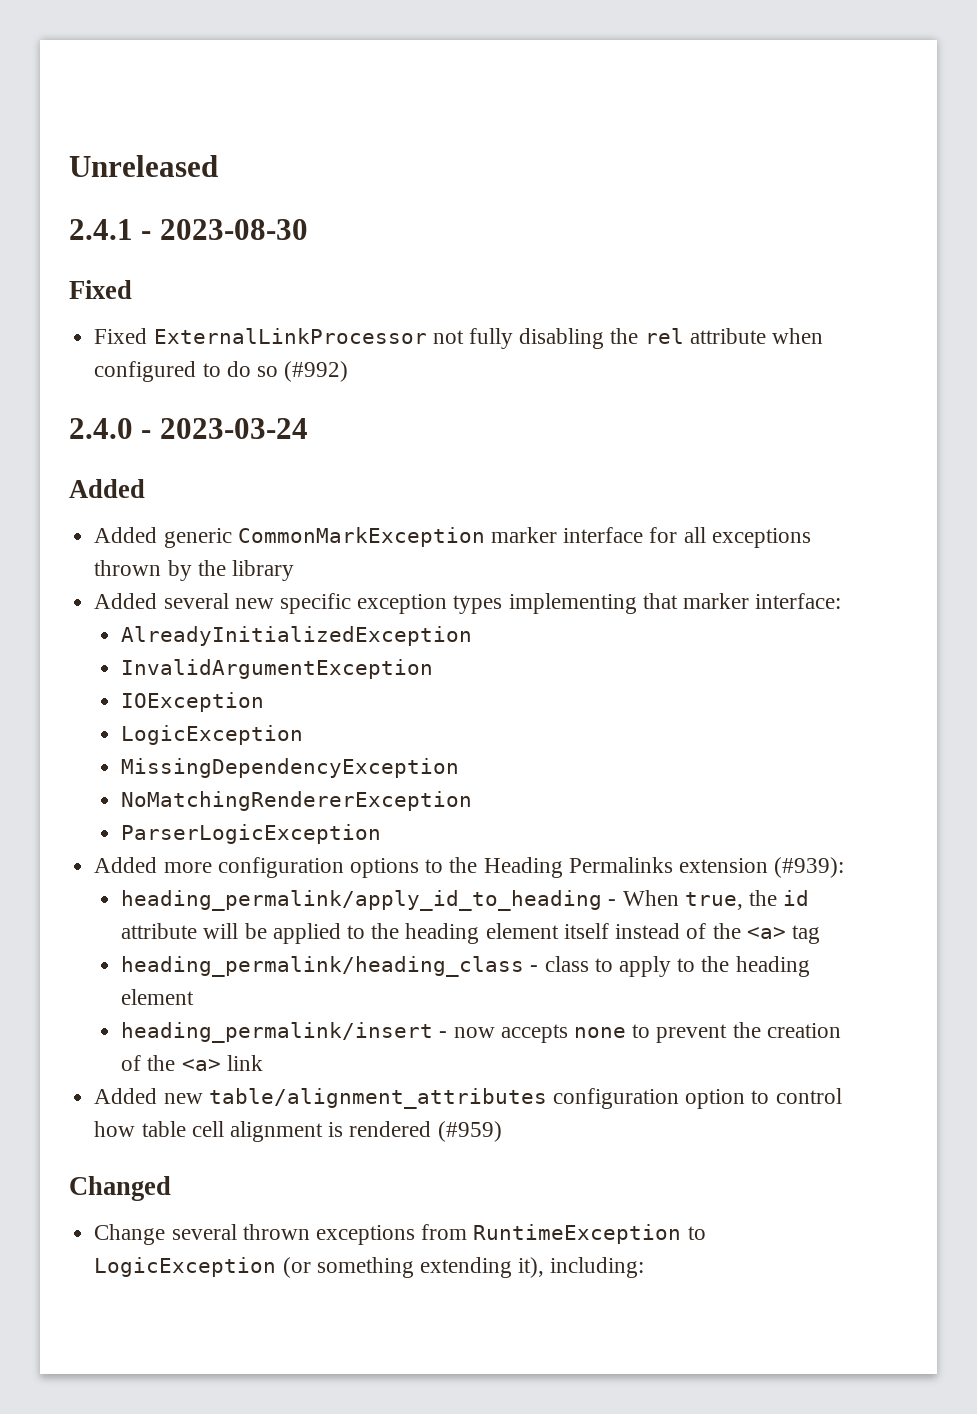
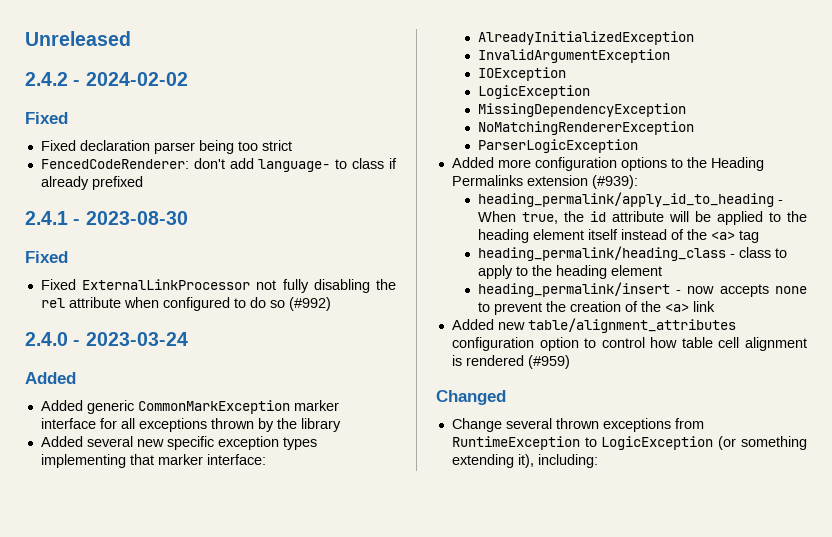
+ 2.4.2 - 2024-02-02
+ Fixed
+ Fixed declaration parser being too strict
+ FencedCodeRenderer: don't add language- to class if already prefixed

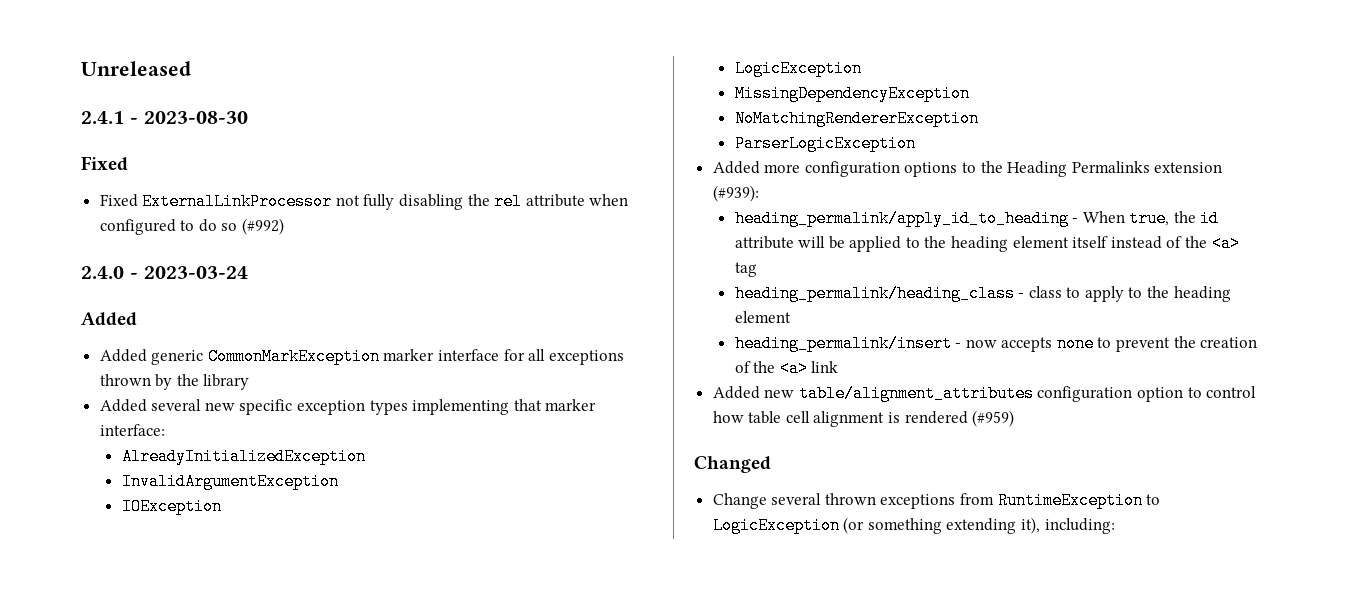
- 2.4.2 - 2024-02-02
- Fixed
- Fixed declaration parser being too strict
- FencedCodeRenderer: don't add language- to class if already prefixed

